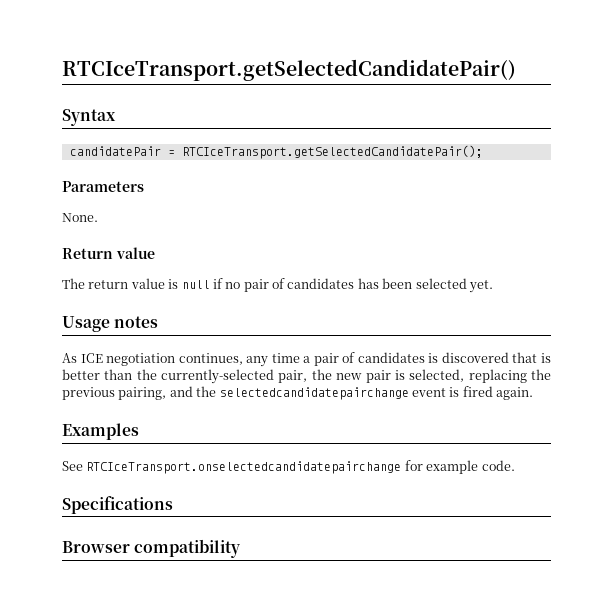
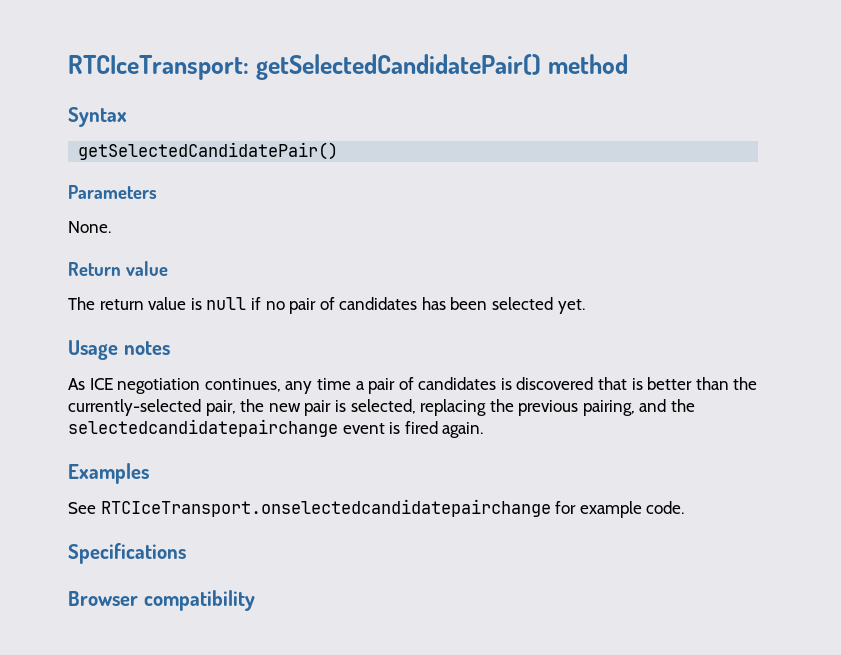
- RTCIceTransport.getSelectedCandidatePair()
+ RTCIceTransport: getSelectedCandidatePair() method
  Syntax
- candidatePair = RTCIceTransport.getSelectedCandidatePair();
+ getSelectedCandidatePair()

